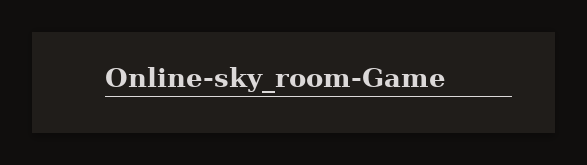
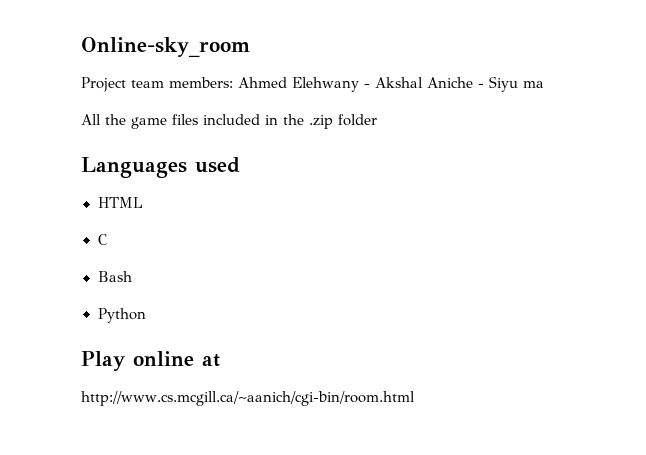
- Online-sky_room-Game
+ Online-sky_room
+ Project team members: Ahmed Elehwany - Akshal Aniche - Siyu ma
+ All the game files included in the .zip folder
+ Languages used
+ HTML
+ C
+ Bash
+ Python
+ Play online at
+ http://www.cs.mcgill.ca/~aanich/cgi-bin/room.html

